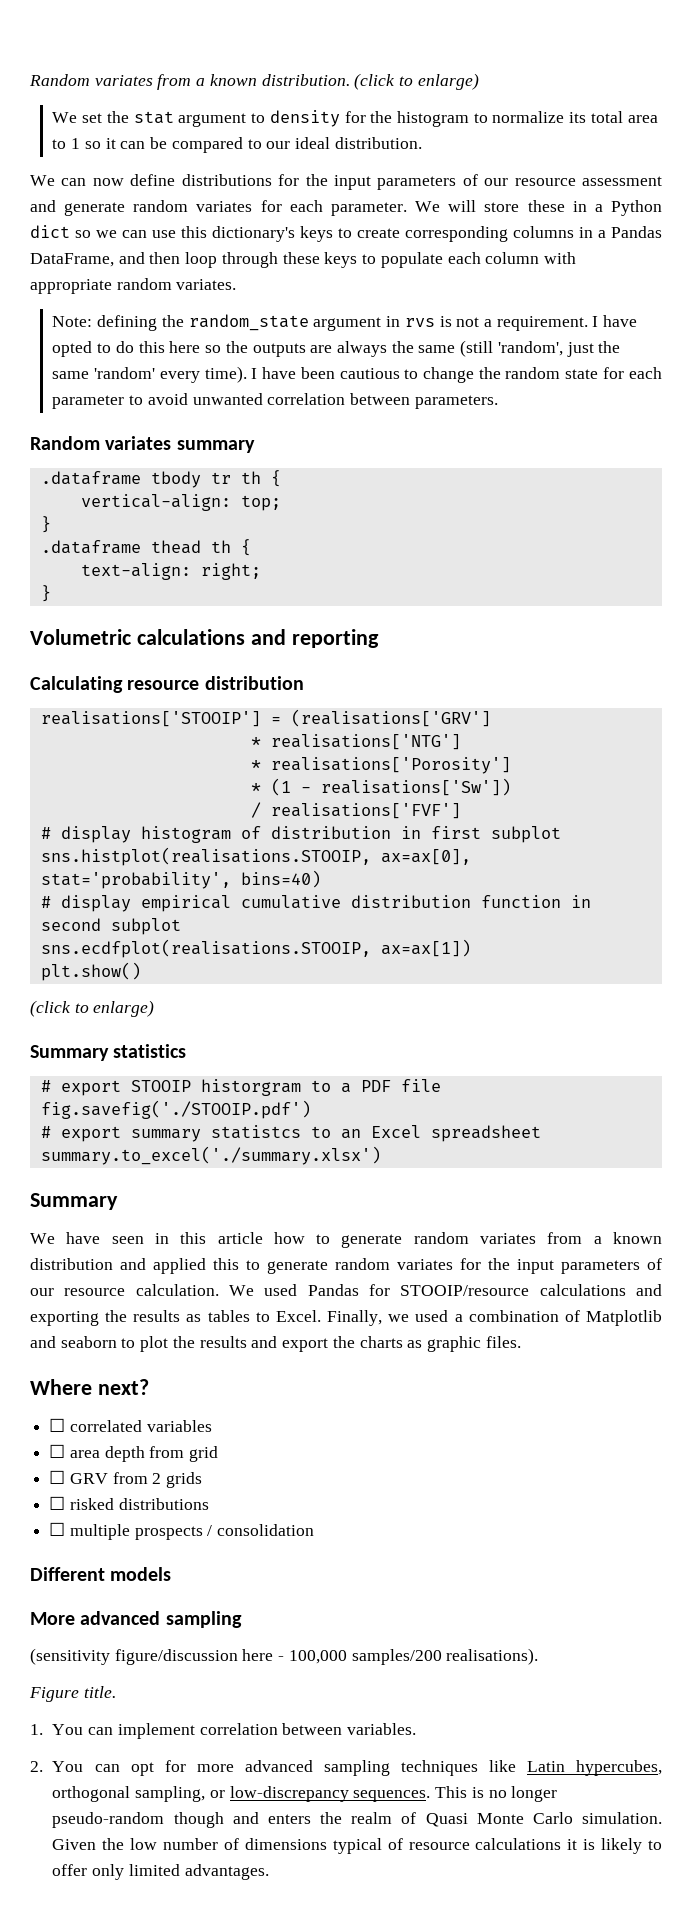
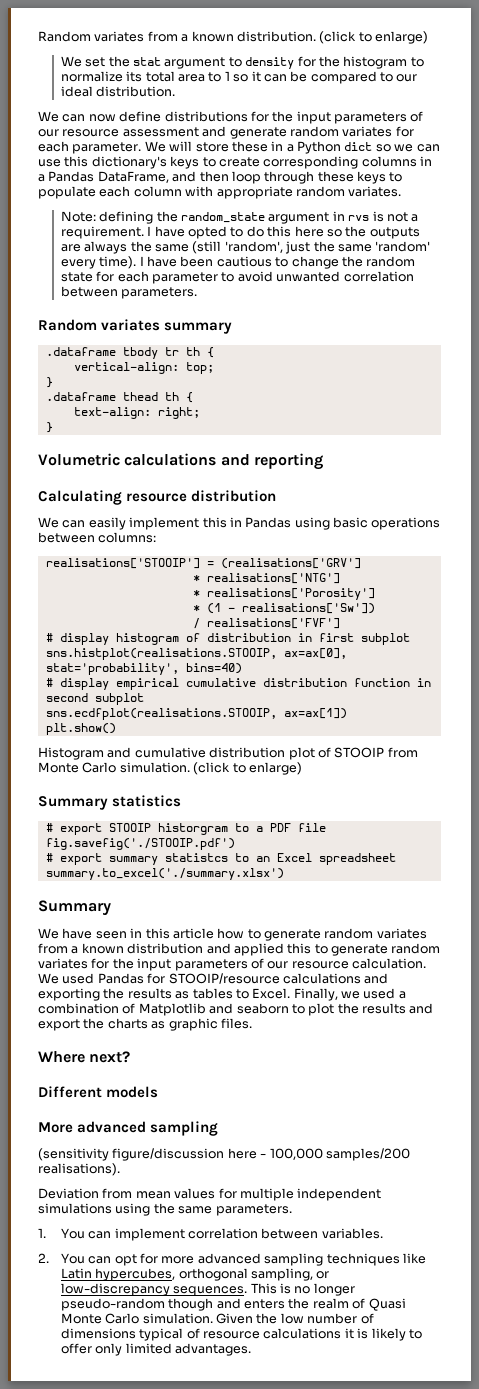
+ We can easily implement this in Pandas using basic operations between columns:
+ Histogram and cumulative distribution plot of STOOIP from Monte Carlo simulation.
- ☐ correlated variables
- ☐ area depth from grid
- ☐ GRV from 2 grids
- ☐ risked distributions
- ☐ multiple prospects / consolidation
- Figure title.
+ Deviation from mean values for multiple independent simulations using the same parameters.

